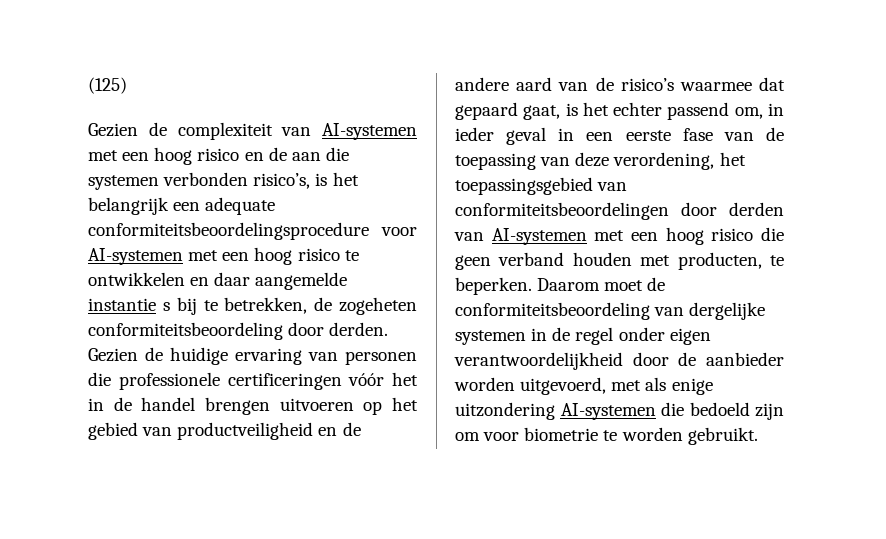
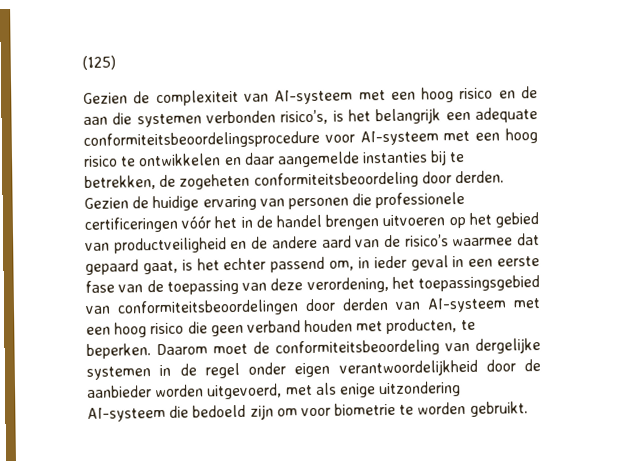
- Gezien de complexiteit van AI-systemen met een hoog risico en de aan die systemen verbonden risico’s, is het belangrijk een adequate conformiteitsbeoordelingsprocedure voor AI-systemen met een hoog risico te ontwikkelen en daar aangemelde instantie s bij te betrekken, de zogeheten conformiteitsbeoordeling door derden.
+ Gezien de complexiteit van AI-systeem met een hoog risico en de aan die systemen verbonden risico’s, is het belangrijk een adequate conformiteitsbeoordelingsprocedure voor AI-systeem met een hoog risico te ontwikkelen en daar aangemelde instanties bij te betrekken, de zogeheten conformiteitsbeoordeling door derden.
- Gezien de huidige ervaring van personen die professionele certificeringen vóór het in de handel brengen uitvoeren op het gebied van productveiligheid en de andere aard van de risico’s waarmee dat gepaard gaat, is het echter passend om, in ieder geval in een eerste fase van de toepassing van deze verordening, het toepassingsgebied van conformiteitsbeoordelingen door derden van AI-systemen met een hoog risico die geen verband houden met producten, te beperken.
+ Gezien de huidige ervaring van personen die professionele certificeringen vóór het in de handel brengen uitvoeren op het gebied van productveiligheid en de andere aard van de risico’s waarmee dat gepaard gaat, is het echter passend om, in ieder geval in een eerste fase van de toepassing van deze verordening, het toepassingsgebied van conformiteitsbeoordelingen door derden van AI-systeem met een hoog risico die geen verband houden met producten, te beperken.
- Daarom moet de conformiteitsbeoordeling van dergelijke systemen in de regel onder eigen verantwoordelijkheid door de aanbieder worden uitgevoerd, met als enige uitzondering AI-systemen die bedoeld zijn om voor biometrie te worden gebruikt.
+ Daarom moet de conformiteitsbeoordeling van dergelijke systemen in de regel onder eigen verantwoordelijkheid door de aanbieder worden uitgevoerd, met als enige uitzondering AI-systeem die bedoeld zijn om voor biometrie te worden gebruikt.

